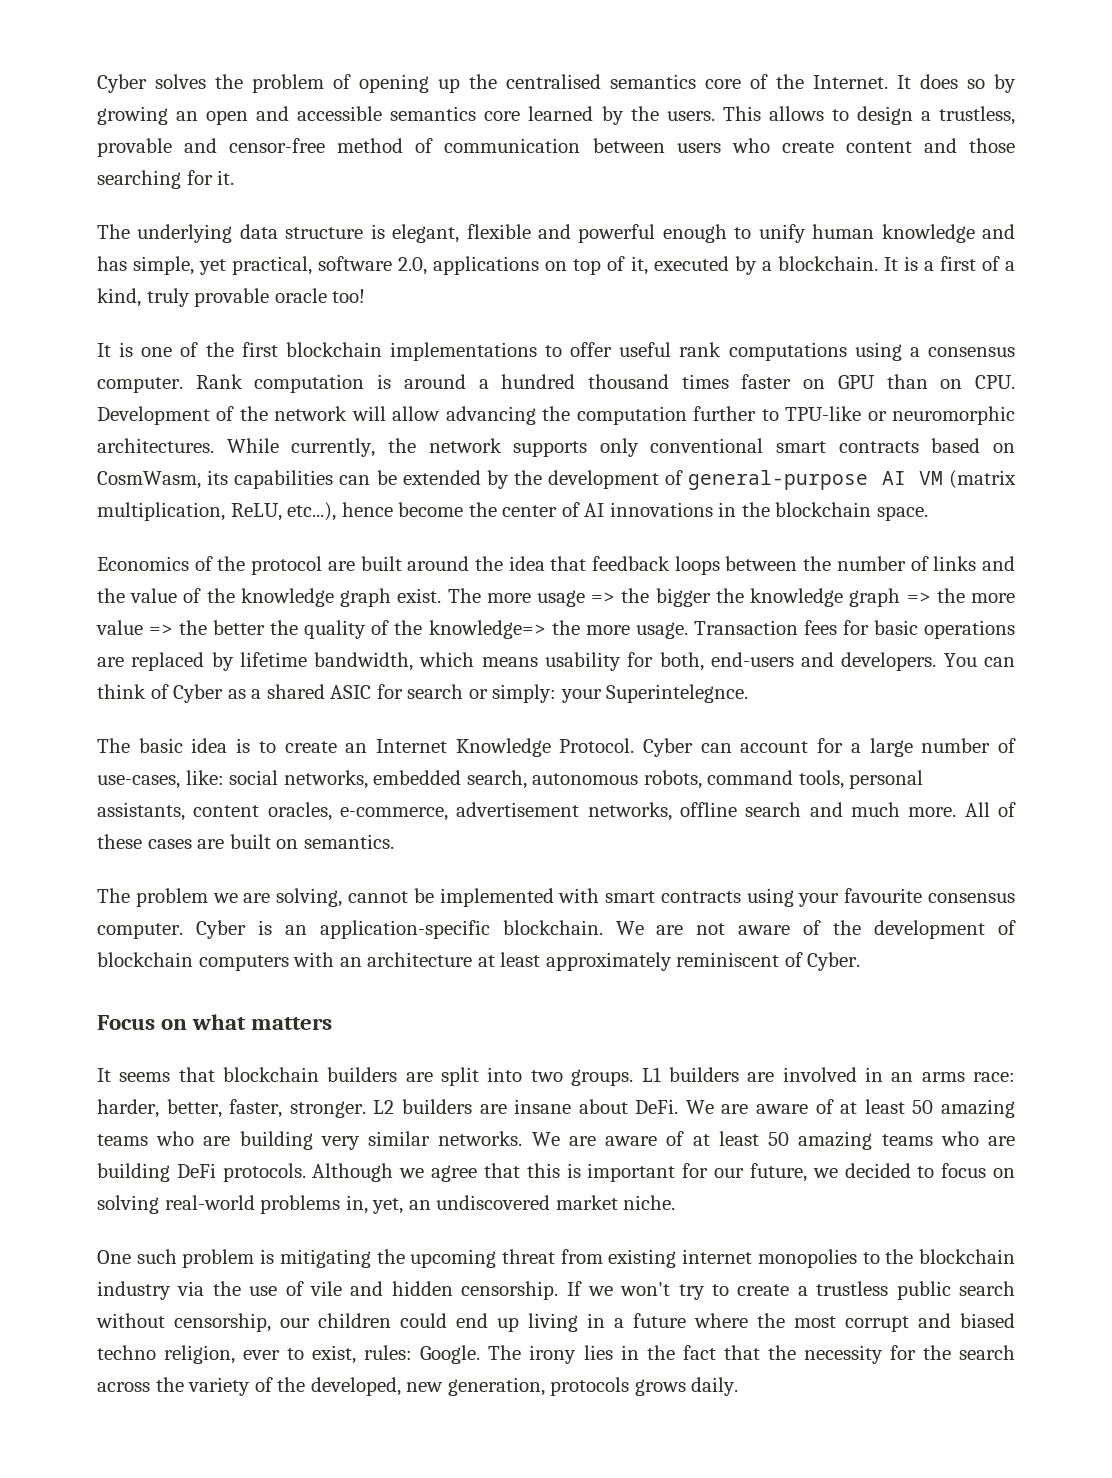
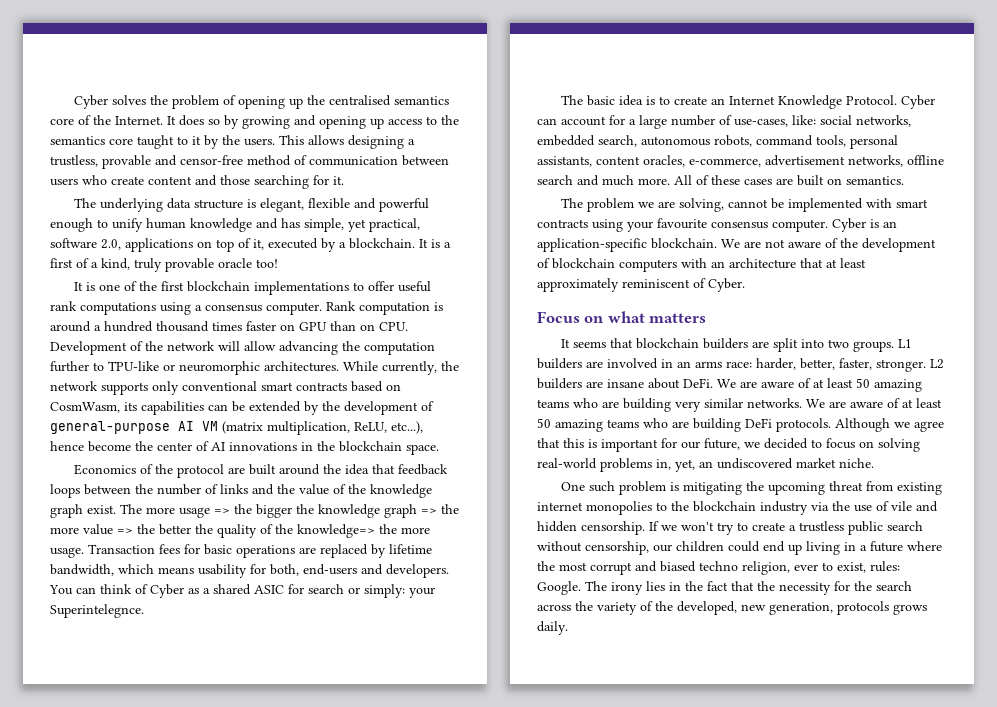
- It does so by growing an open and accessible semantics core learned by the users.
+ It does so by growing and opening up access to the semantics core taught to it by the users.
- This allows to design a trustless, provable and censor-free method of communication between users who create content and those searching for it.
+ This allows designing a trustless, provable and censor-free method of communication between users who create content and those searching for it.
- We are not aware of the development of blockchain computers with an architecture at least approximately reminiscent of Cyber.
+ We are not aware of the development of blockchain computers with an architecture that at least approximately reminiscent of Cyber.

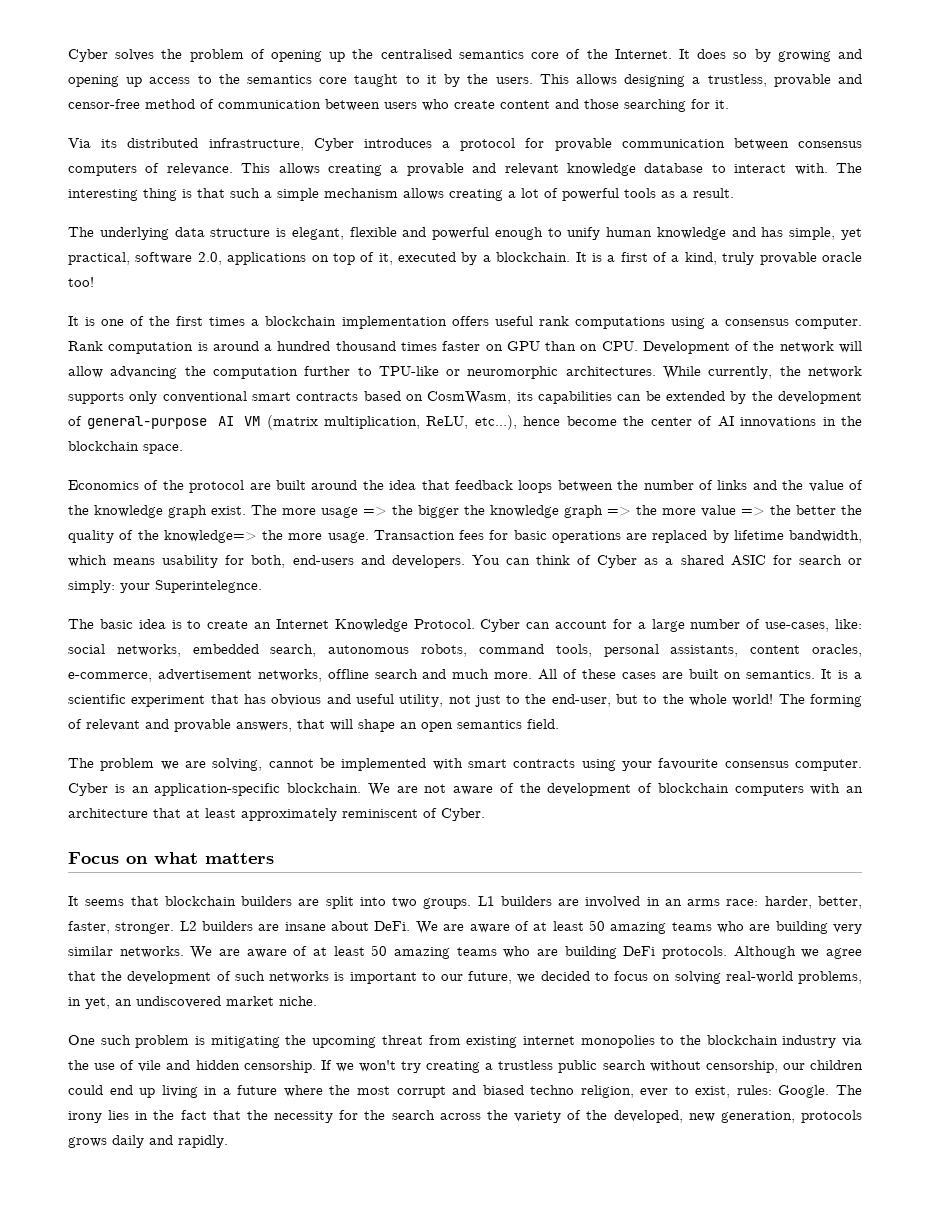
+ Via its distributed infrastructure, Cyber introduces a protocol for provable communication between consensus computers of relevance. This allows creating a provable and relevant knowledge database to interact with. The interesting thing is that such a simple mechanism allows creating a lot of powerful tools as a result.
- It is one of the first blockchain implementations to offer useful rank computations using a consensus computer.
+ It is one of the first times a blockchain implementation offers useful rank computations using a consensus computer.
+ It is a scientific experiment that has obvious and useful utility, not just to the end-user, but to the whole world! The forming of relevant and provable answers, that will shape an open semantics field.
- Although we agree that this is important for our future, we decided to focus on solving real-world problems in, yet, an undiscovered market niche.
+ Although we agree that the development of such networks is important to our future, we decided to focus on solving real-world problems, in yet, an undiscovered market niche.
- If we won't try to create a trustless public search without censorship, our children could end up living in a future where the most corrupt and biased techno religion, ever to exist, rules: Google.
+ If we won't try creating a trustless public search without censorship, our children could end up living in a future where the most corrupt and biased techno religion, ever to exist, rules: Google.
- The irony lies in the fact that the necessity for the search across the variety of the developed, new generation, protocols grows daily.
+ The irony lies in the fact that the necessity for the search across the variety of the developed, new generation, protocols grows daily and rapidly.

